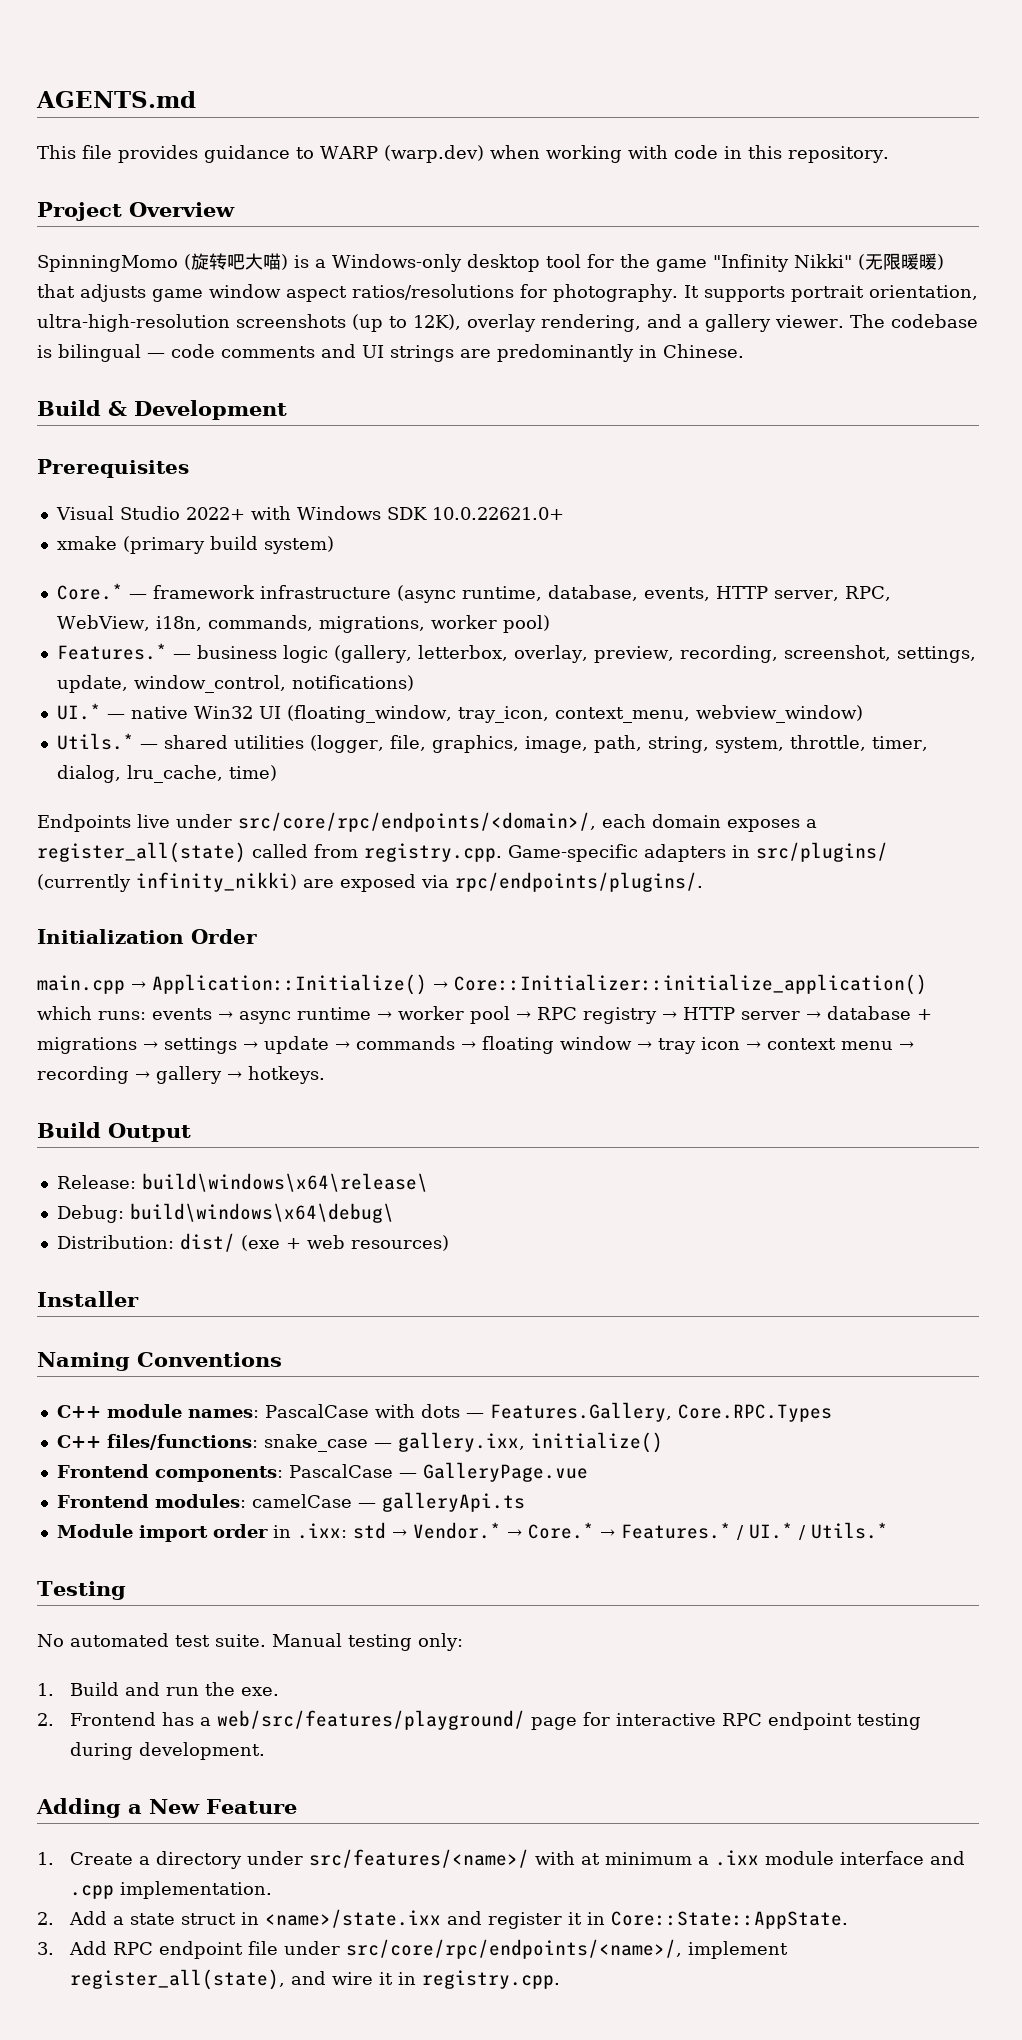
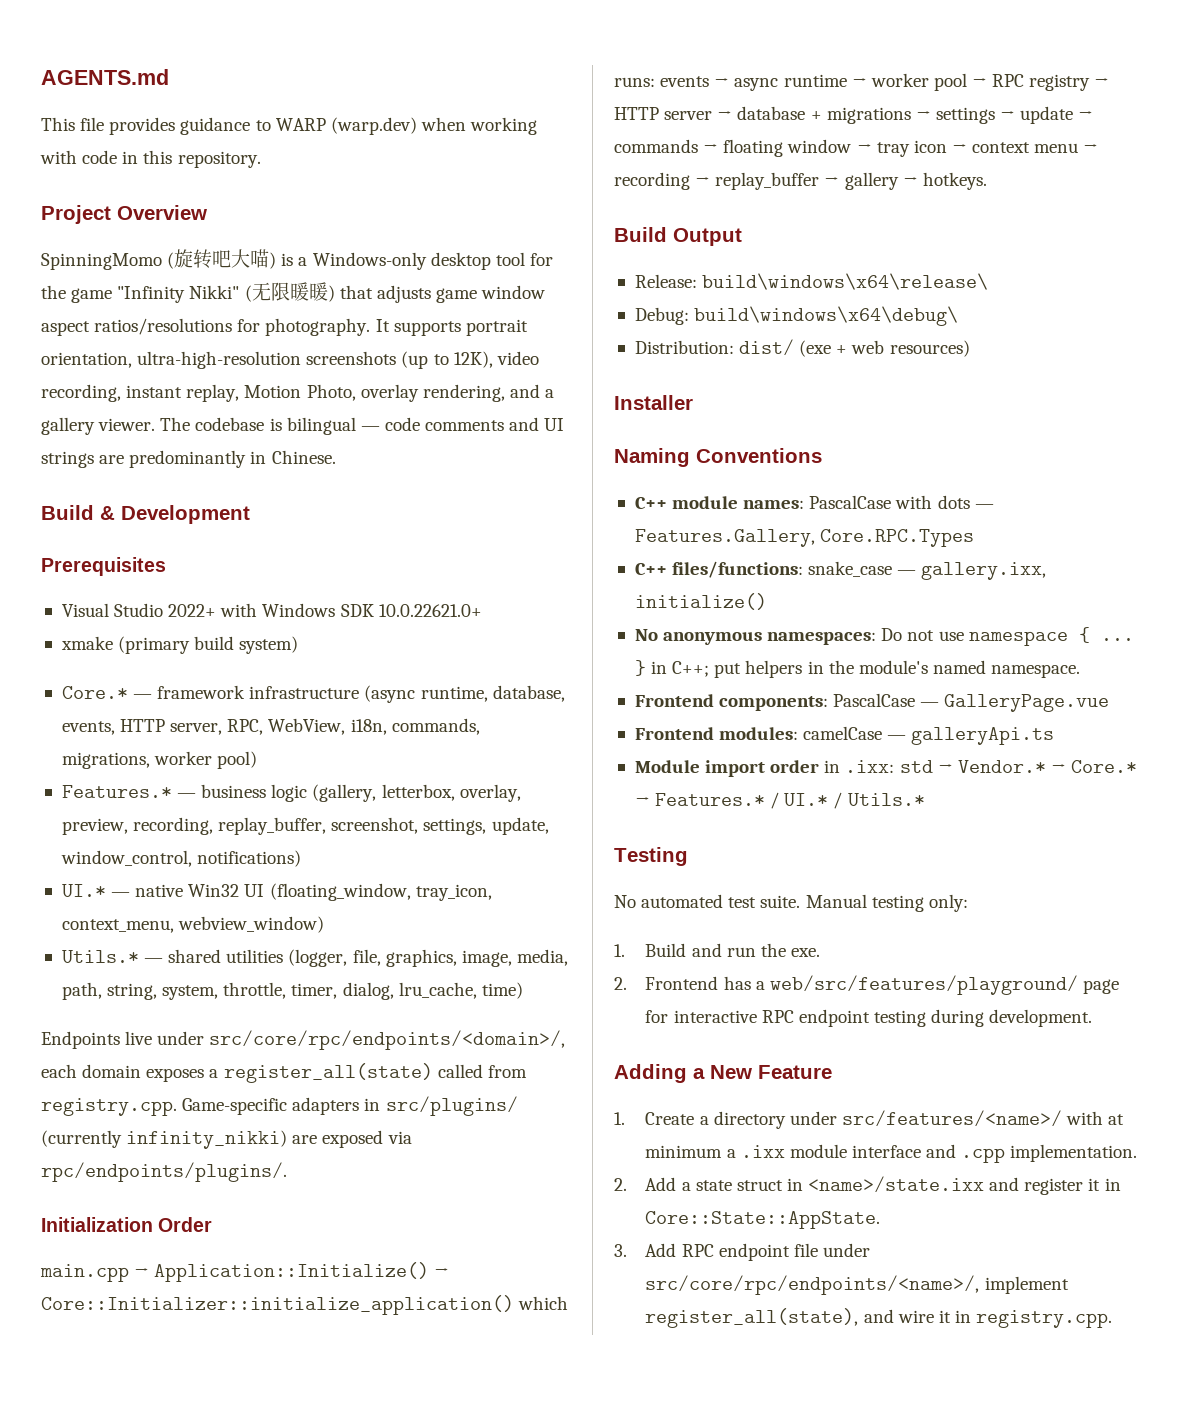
- It supports portrait orientation, ultra-high-resolution screenshots (up to 12K), overlay rendering, and a gallery viewer.
+ It supports portrait orientation, ultra-high-resolution screenshots (up to 12K), video recording, instant replay, Motion Photo, overlay rendering, and a gallery viewer.
- Features.* — business logic (gallery, letterbox, overlay, preview, recording, screenshot, settings, update, window_control, notifications)
+ Features.* — business logic (gallery, letterbox, overlay, preview, recording, replay_buffer, screenshot, settings, update, window_control, notifications)
- Utils.* — shared utilities (logger, file, graphics, image, path, string, system, throttle, timer, dialog, lru_cache, time)
+ Utils.* — shared utilities (logger, file, graphics, image, media, path, string, system, throttle, timer, dialog, lru_cache, time)
- main.cpp → Application::Initialize() → Core::Initializer::initialize_application() which runs: events → async runtime → worker pool → RPC registry → HTTP server → database + migrations → settings → update → commands → floating window → tray icon → context menu → recording → gallery → hotkeys.
+ main.cpp → Application::Initialize() → Core::Initializer::initialize_application() which runs: events → async runtime → worker pool → RPC registry → HTTP server → database + migrations → settings → update → commands → floating window → tray icon → context menu → recording → replay_buffer → gallery → hotkeys.
+ No anonymous namespaces: Do not use namespace { ... } in C++; put helpers in the module's named namespace.

